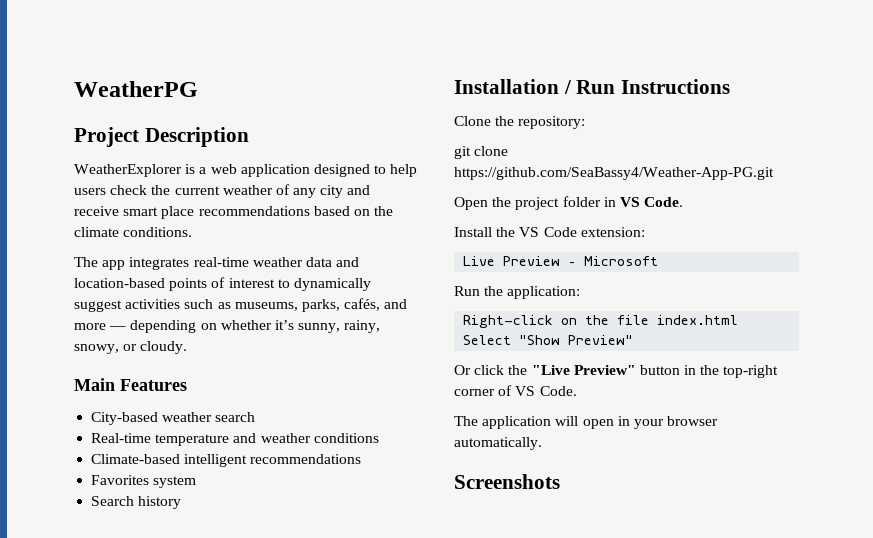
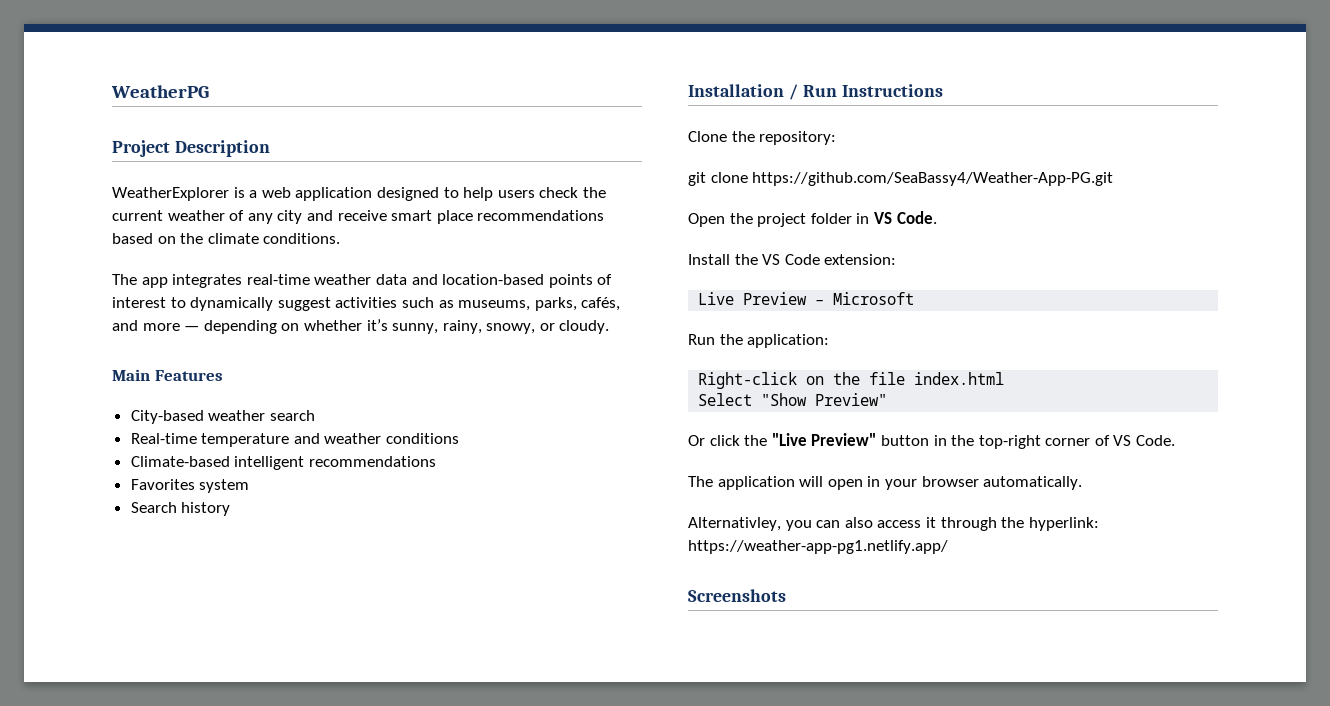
+ Alternativley, you can also access it through the hyperlink: https://weather-app-pg1.netlify.app/

